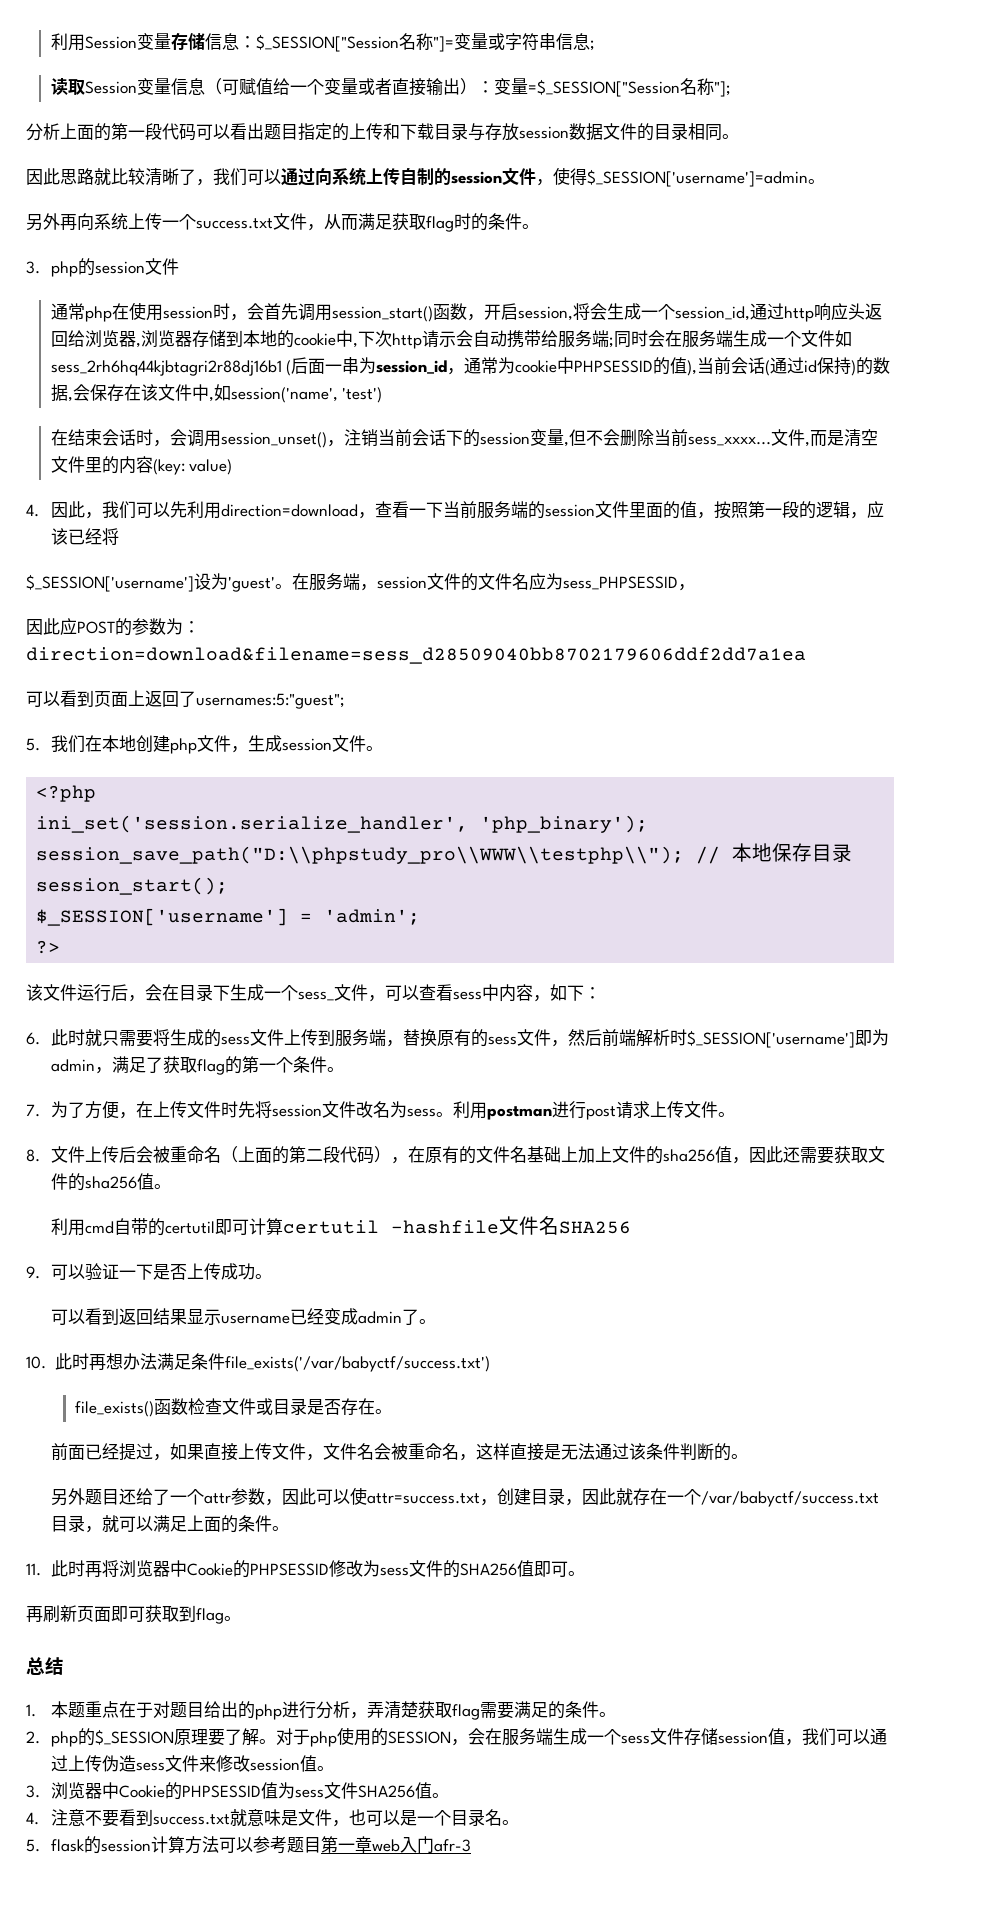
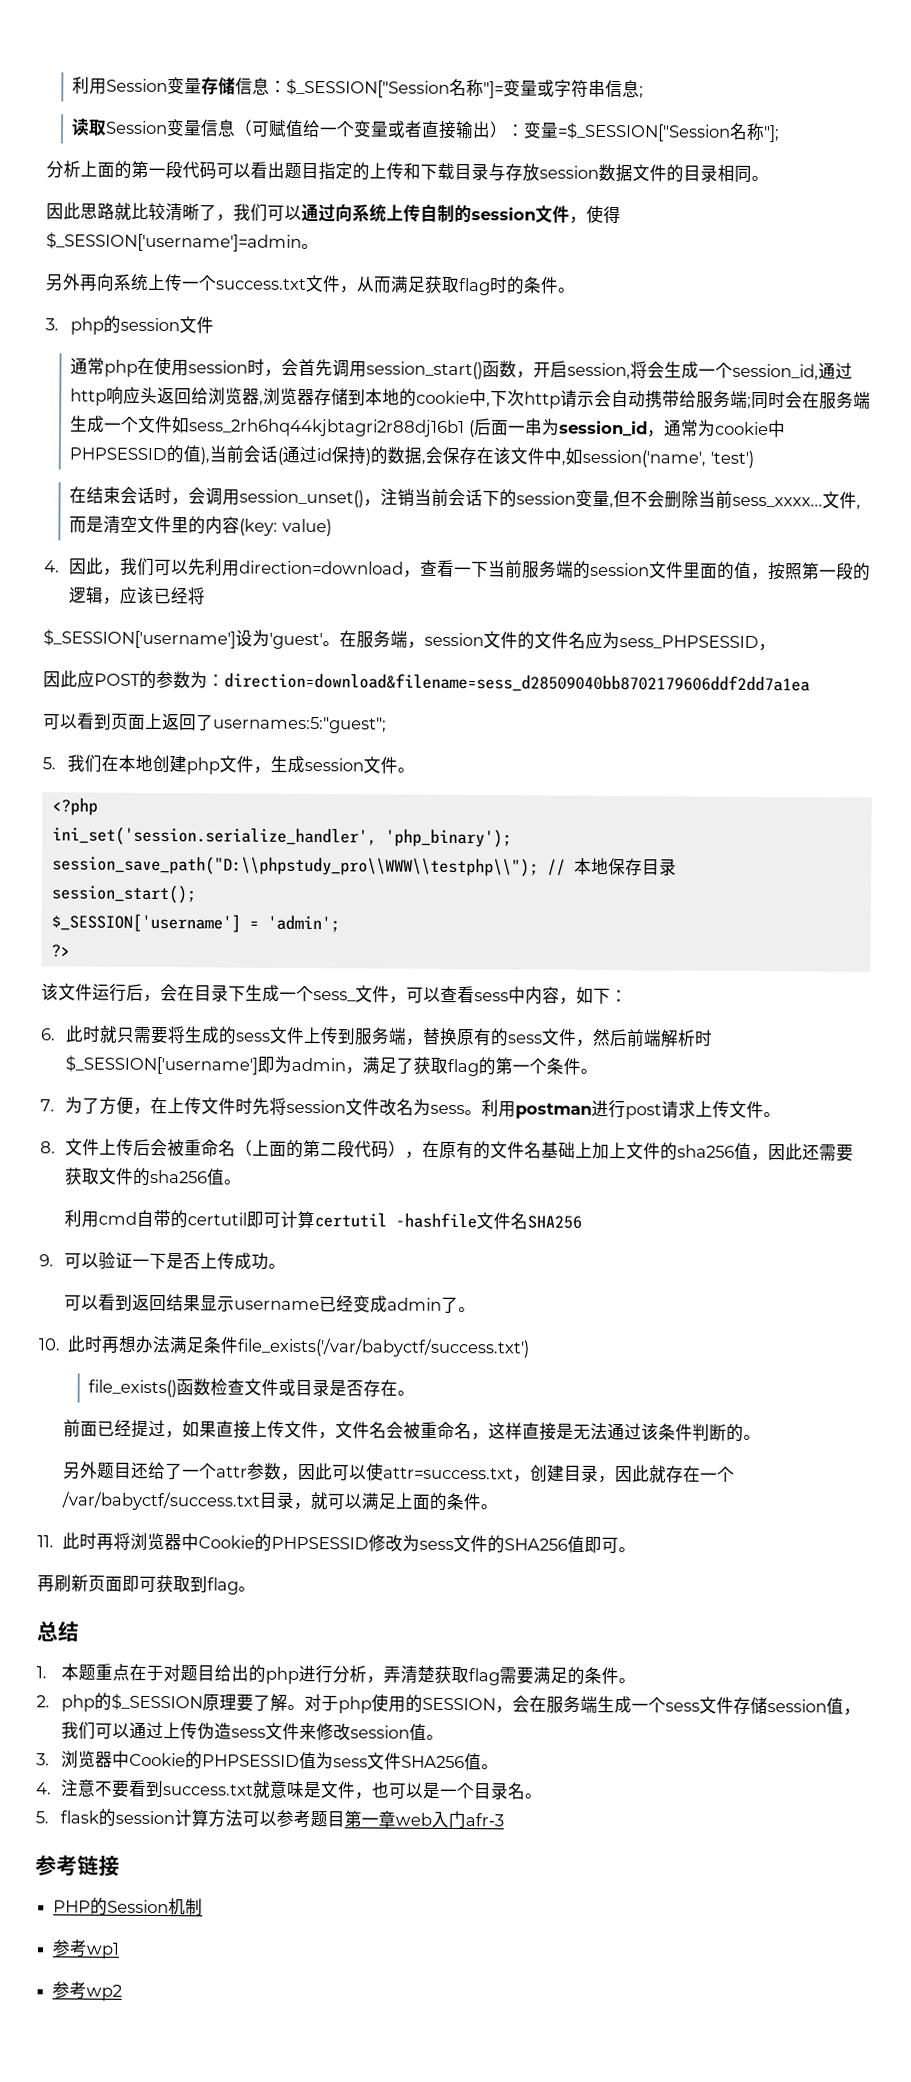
+ 参考链接
+ PHP的Session机制
+ 参考wp1
+ 参考wp2

